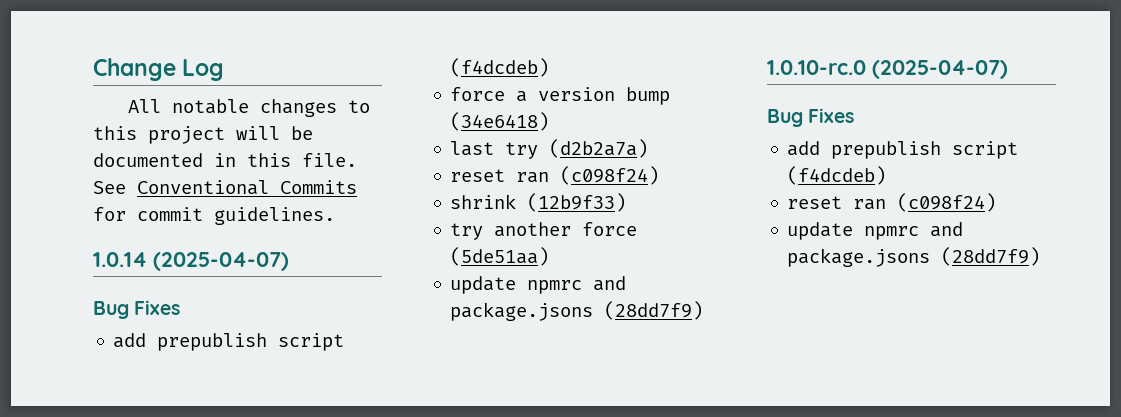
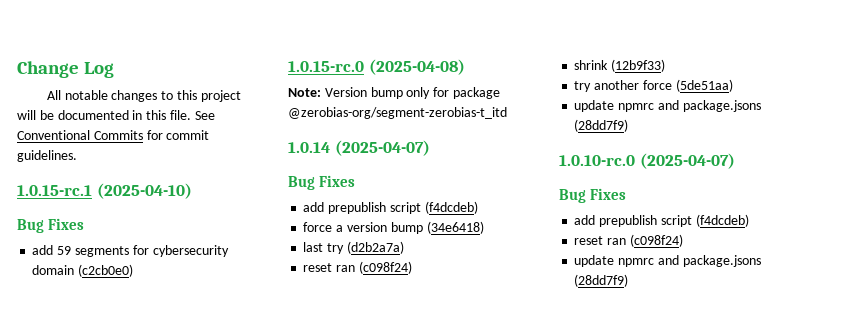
+ 1.0.15-rc.1 (2025-04-10)
+ Bug Fixes
+ add 59 segments for cybersecurity domain (c2cb0e0)
+ 1.0.15-rc.0 (2025-04-08)
+ Note: Version bump only for package @zerobias-org/segment-zerobias-t_itd

